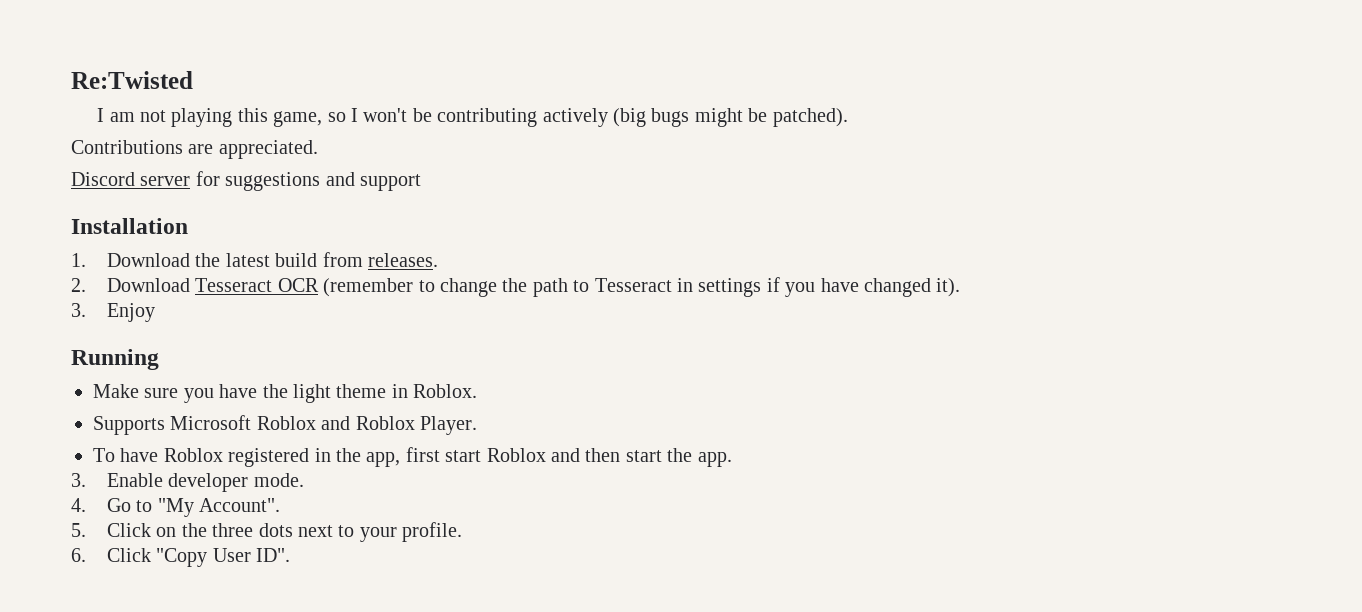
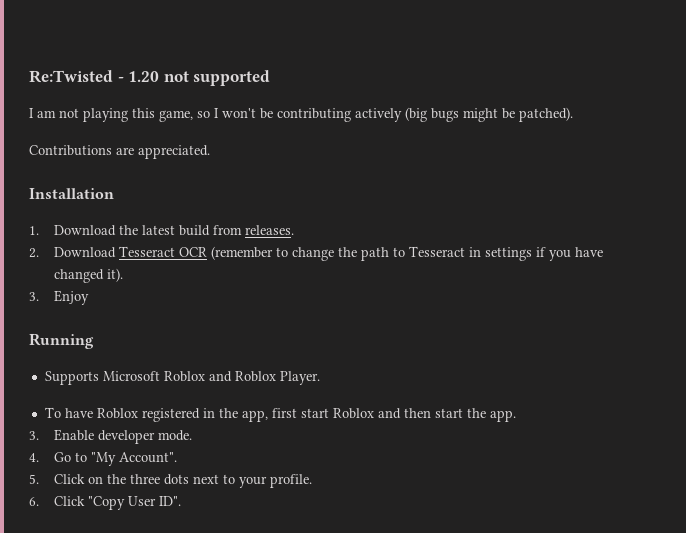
- Re:Twisted
+ Re:Twisted - 1.20 not supported
- Discord server for suggestions and support
- Make sure you have the light theme in Roblox.

